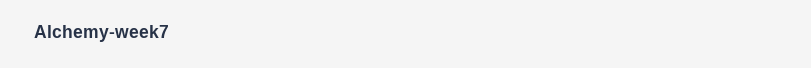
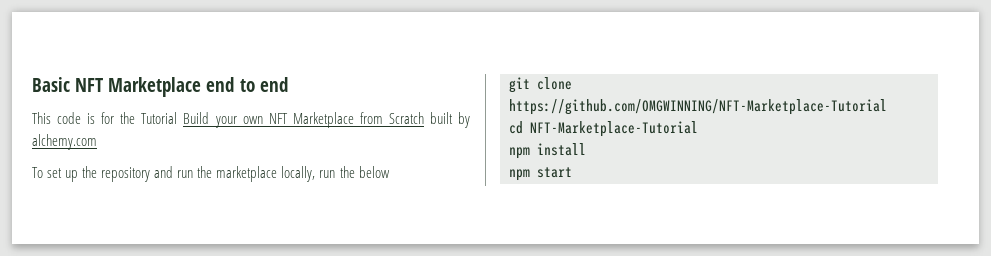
- Alchemy-week7
+ Basic NFT Marketplace end to end
+ This code is for the Tutorial Build your own NFT Marketplace from Scratch built by alchemy.com
+ To set up the repository and run the marketplace locally, run the below
+ git clone https://github.com/OMGWINNING/NFT-Marketplace-Tutorial
+ cd NFT-Marketplace-Tutorial
+ npm install
+ npm start

